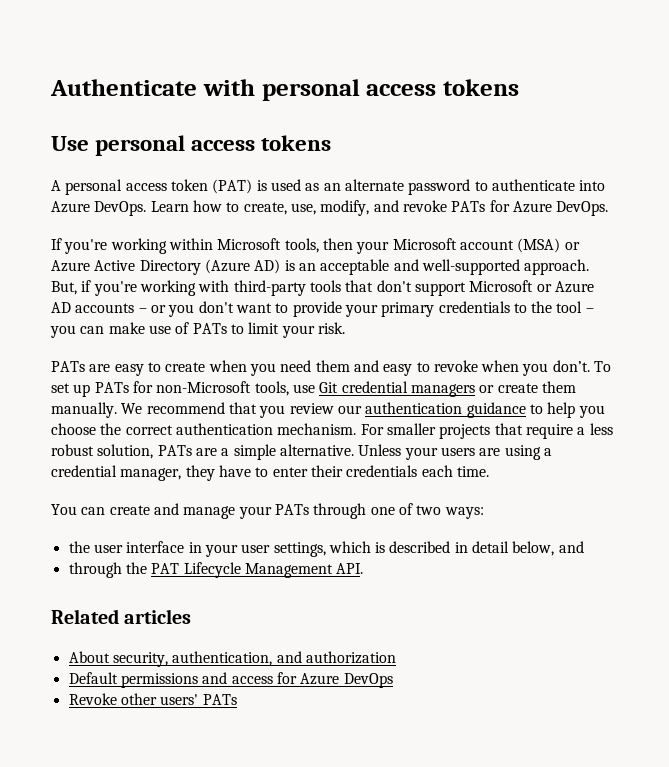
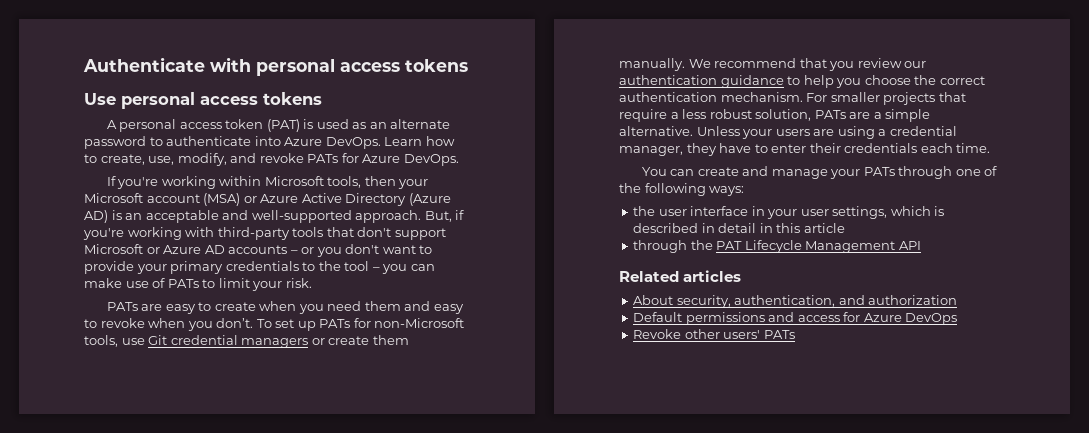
- You can create and manage your PATs through one of two ways:
+ You can create and manage your PATs through one of the following ways:
- the user interface in your user settings, which is described in detail below, and
+ the user interface in your user settings, which is described in detail in this article
- through the PAT Lifecycle Management API.
+ through the PAT Lifecycle Management API

